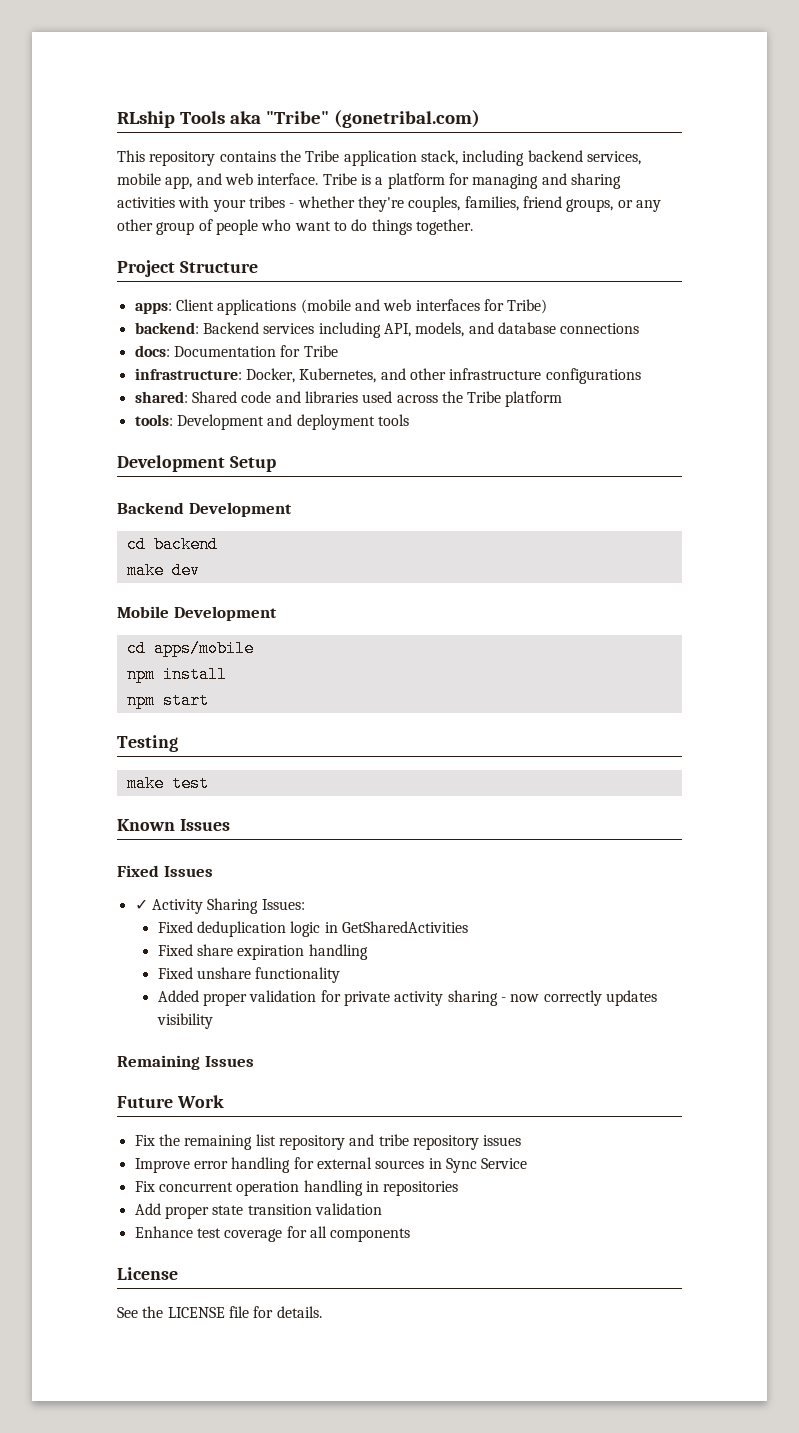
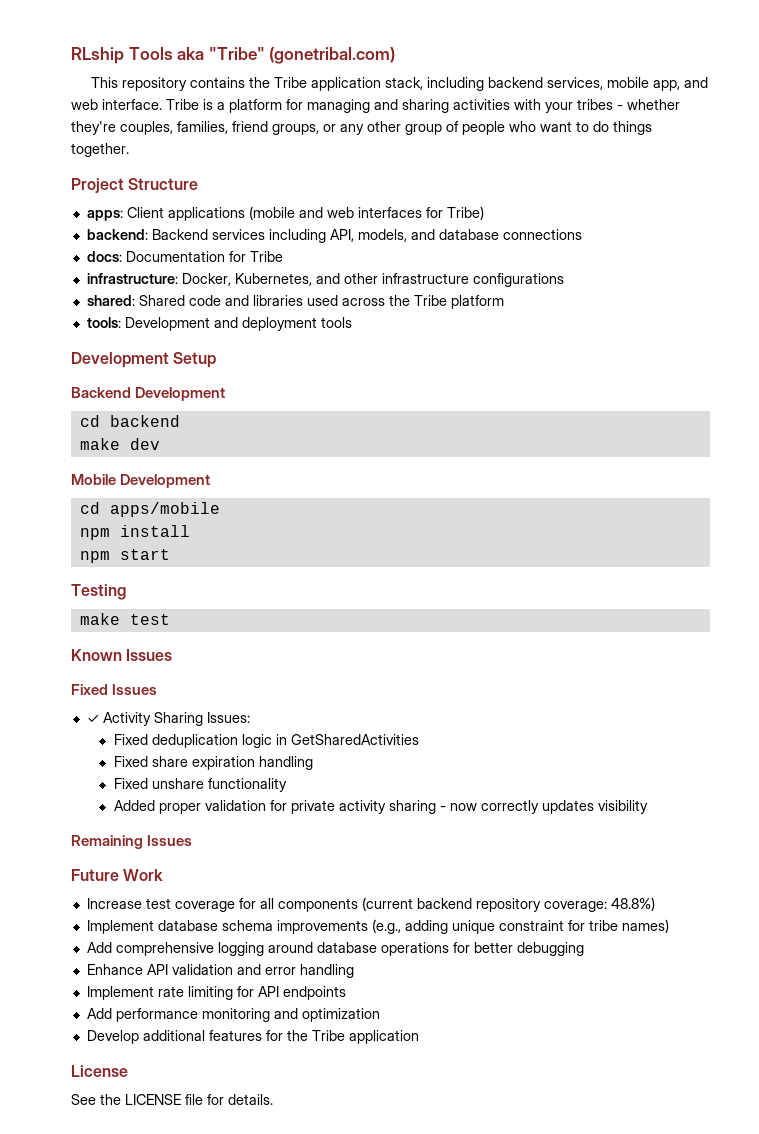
- Fix the remaining list repository and tribe repository issues
- Improve error handling for external sources in Sync Service
- Fix concurrent operation handling in repositories
- Add proper state transition validation
- Enhance test coverage for all components
+ Increase test coverage for all components (current backend repository coverage: 48.8%)
+ Implement database schema improvements (e.g., adding unique constraint for tribe names)
+ Add comprehensive logging around database operations for better debugging
+ Enhance API validation and error handling
+ Implement rate limiting for API endpoints
+ Add performance monitoring and optimization
+ Develop additional features for the Tribe application

